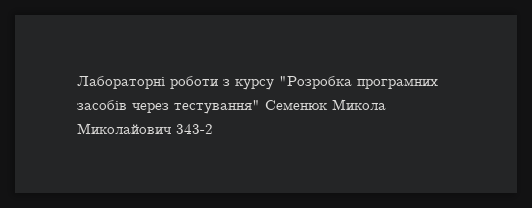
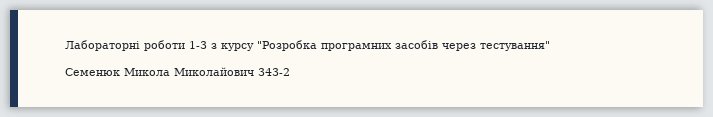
- Лабораторні роботи з курсу "Розробка програмних засобiв через тестування" Семенюк Микола Миколайович 343-2
+ Лабораторні роботи 1-3 з курсу "Розробка програмних засобiв через тестування"
+ Семенюк Микола Миколайович 343-2

